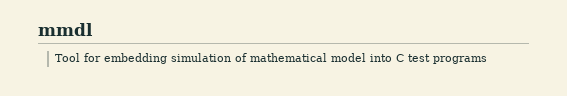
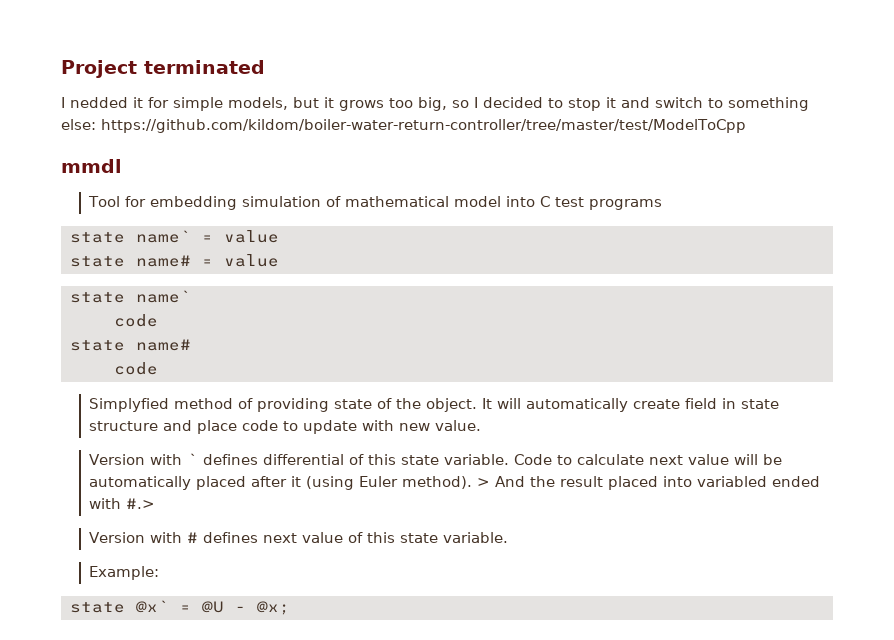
+ Project terminated
+ I nedded it for simple models, but it grows too big, so I decided to stop it and switch to something else: https://github.com/kildom/boiler-water-return-controller/tree/master/test/ModelToCpp
+ state name` = value
+ state name# = value
+ state name`
+ code
+ state name#
+ code
+ Simplyfied method of providing state of the object. It will automatically create field in state structure and place code to update with new value.
+ Version with ` defines differential of this state variable. Code to calculate next value will be automatically placed after it (using Euler method). > And the result placed into variabled ended with #.>
+ Version with # defines next value of this state variable.
+ Example:
+ state @x` = @U - @x;

